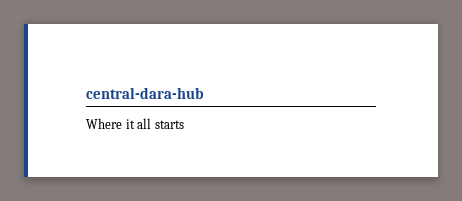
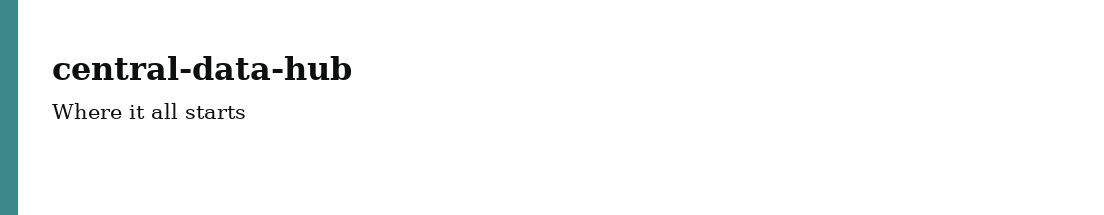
- central-dara-hub
+ central-data-hub

